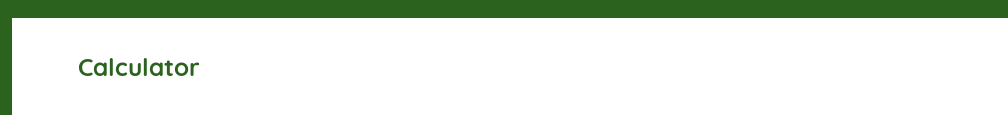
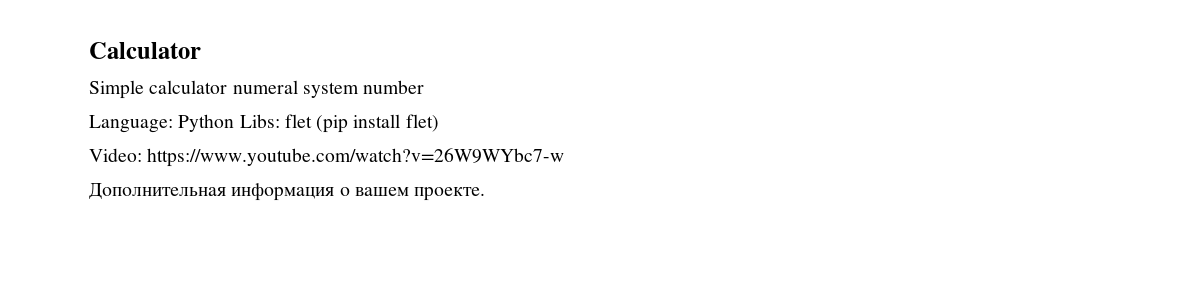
+ Simple calculator numeral system number
+ Language: Python Libs: flet (pip install flet)
+ Video: https://www.youtube.com/watch?v=26W9WYbc7-w
+ Дополнительная информация о вашем проекте.

